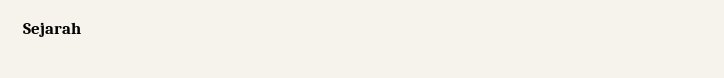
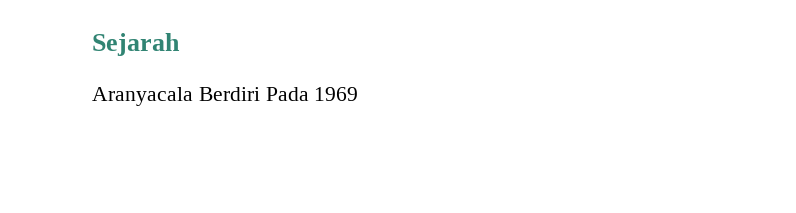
+ Aranyacala Berdiri Pada 1969

